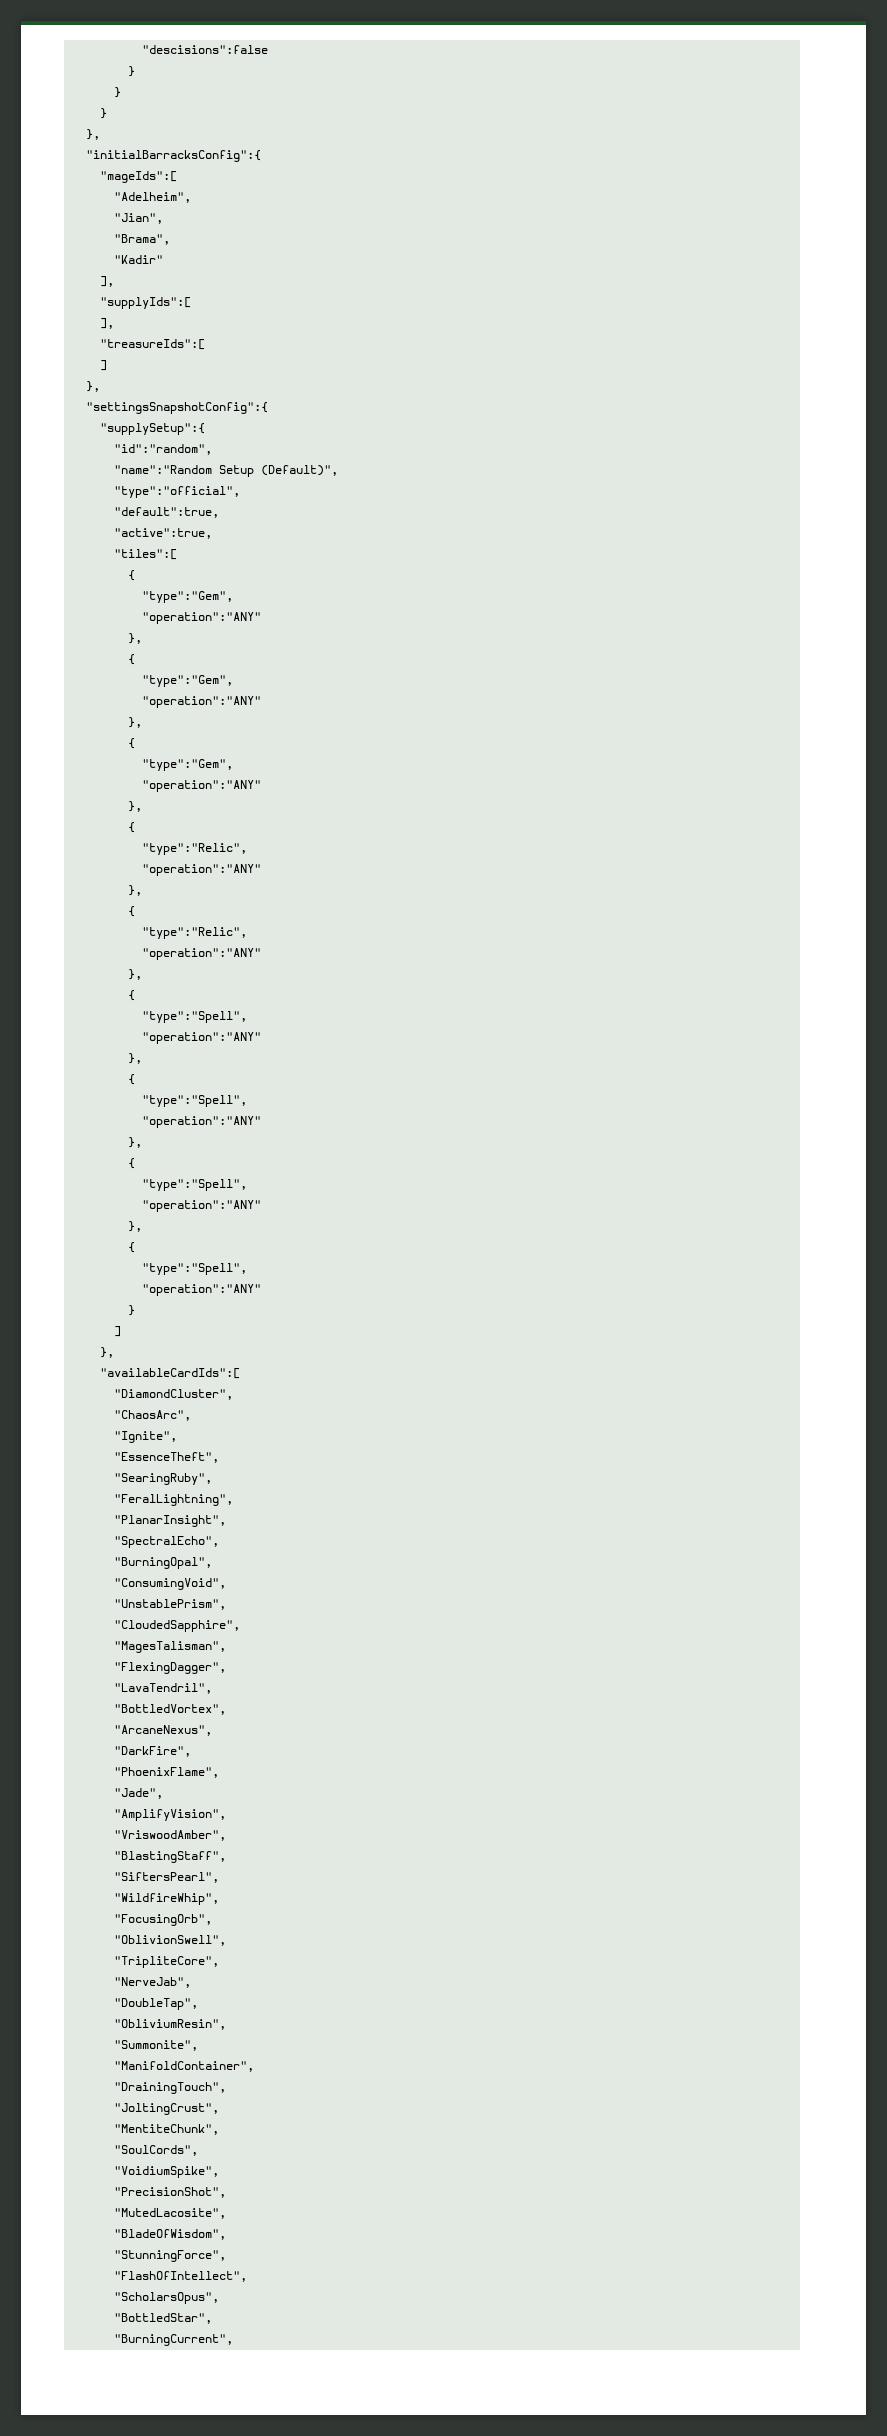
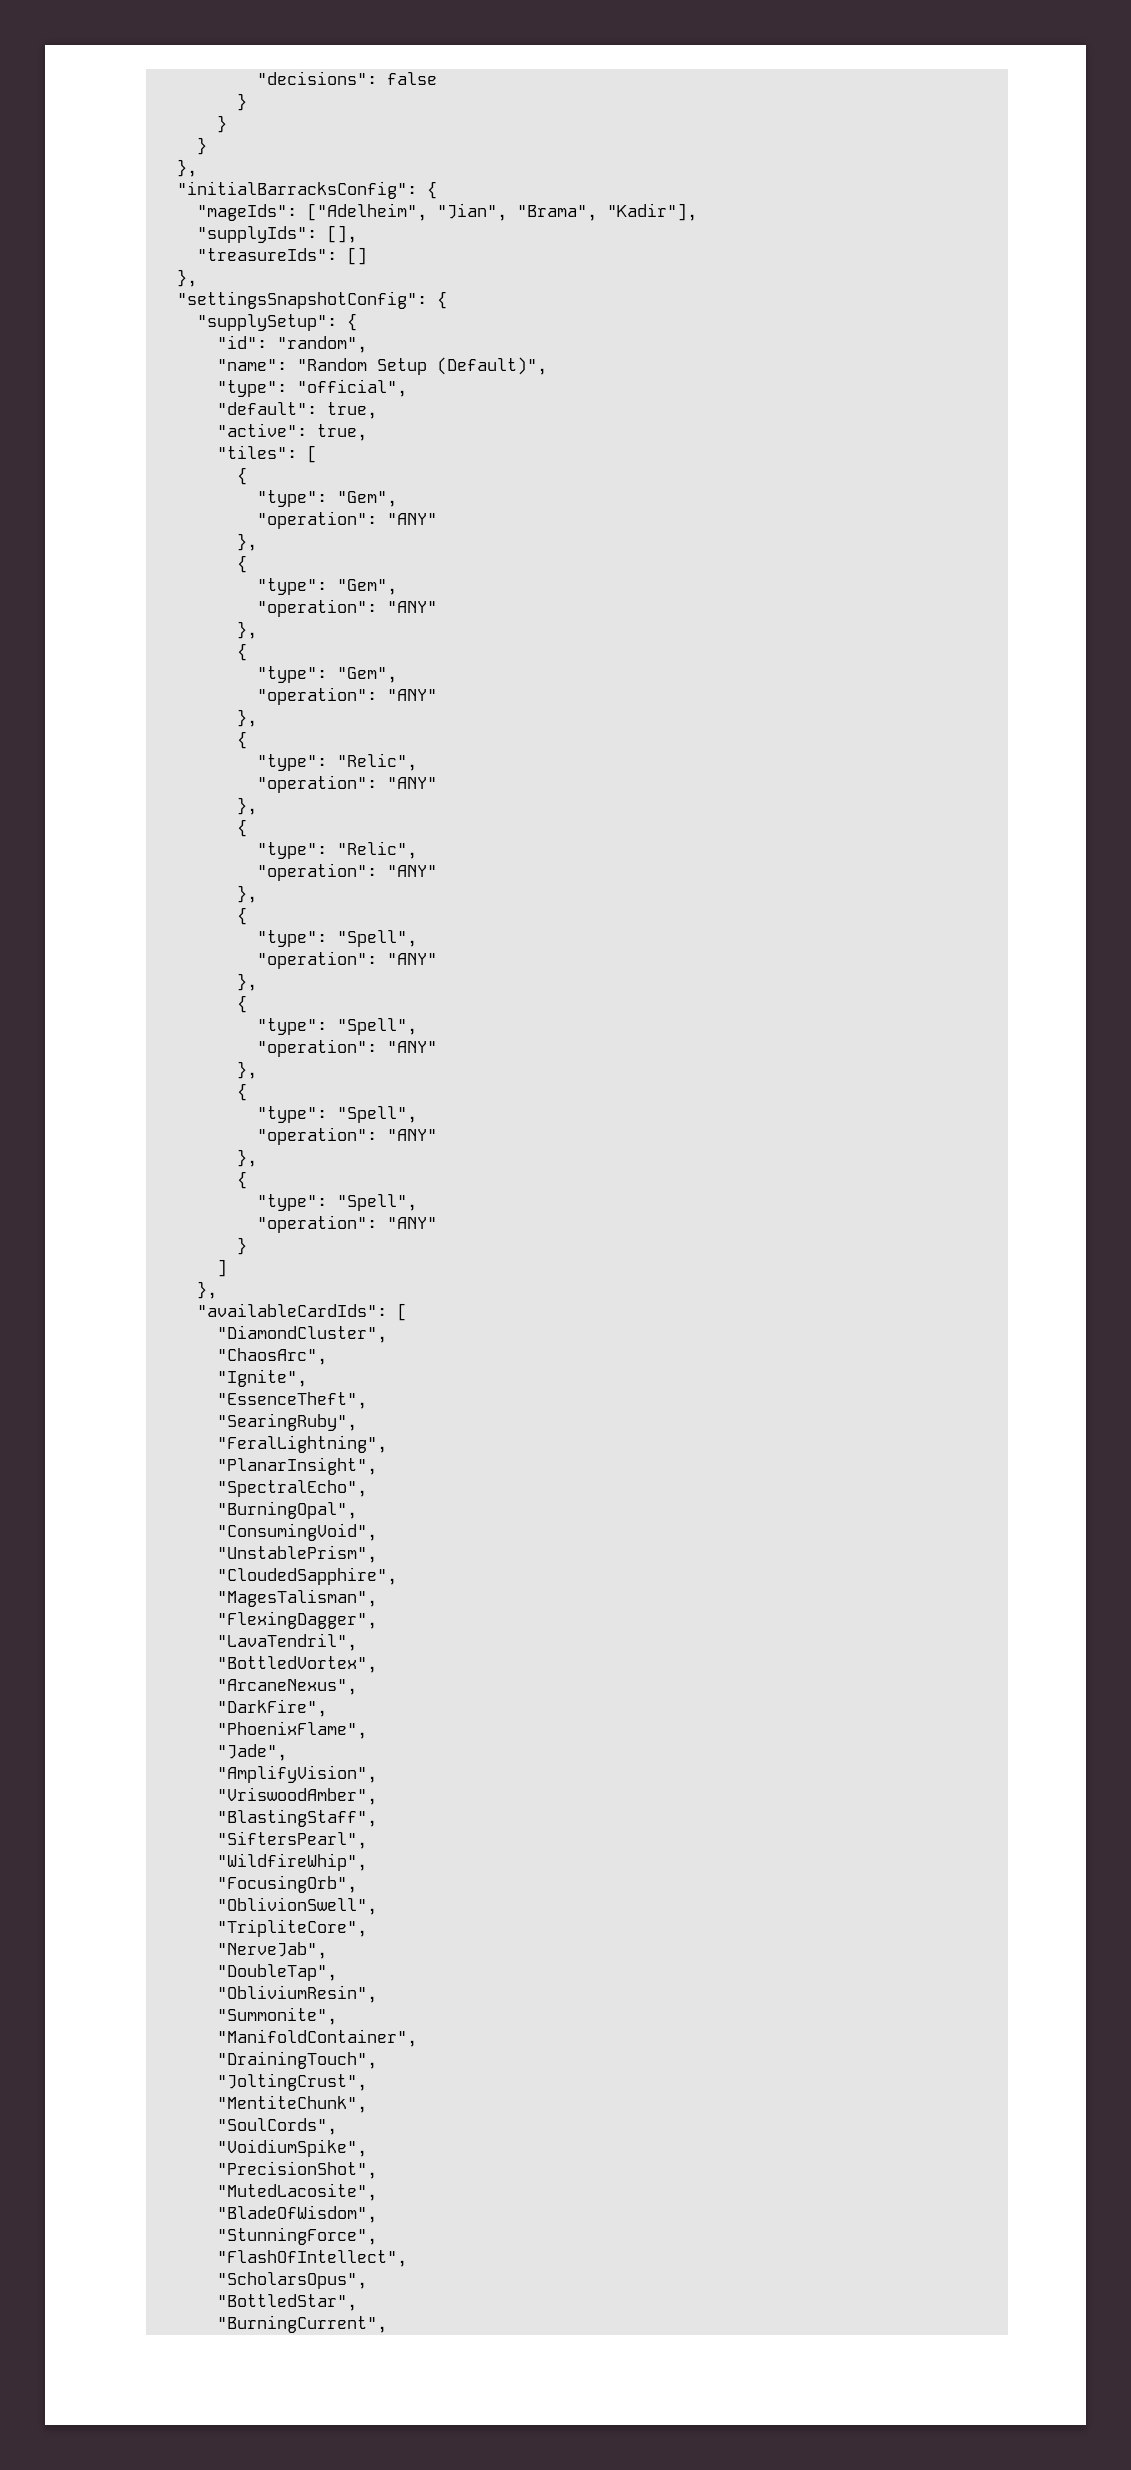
- "descisions":false
+ "decisions": false
- "initialBarracksConfig":{
- "mageIds":[
- "Adelheim",
- "Jian",
- "Brama",
- "Kadir"
- ],
- "supplyIds":[
- ],
- "treasureIds":[
- ]
+ "initialBarracksConfig": {
+ "mageIds": ["Adelheim", "Jian", "Brama", "Kadir"],
+ "supplyIds": [],
+ "treasureIds": []
  },
- "settingsSnapshotConfig":{
- "supplySetup":{
- "id":"random",
- "name":"Random Setup (Default)",
- "type":"official",
- "default":true,
- "active":true,
- "tiles":[
+ "settingsSnapshotConfig": {
+ "supplySetup": {
+ "id": "random",
+ "name": "Random Setup (Default)",
+ "type": "official",
+ "default": true,
+ "active": true,
+ "tiles": [
  {
- "type":"Gem",
- "operation":"ANY"
+ "type": "Gem",
+ "operation": "ANY"
  },
  {
- "type":"Gem",
- "operation":"ANY"
+ "type": "Gem",
+ "operation": "ANY"
  },
  {
- "type":"Gem",
- "operation":"ANY"
+ "type": "Gem",
+ "operation": "ANY"
  },
  {
- "type":"Relic",
- "operation":"ANY"
+ "type": "Relic",
+ "operation": "ANY"
  },
  {
- "type":"Relic",
- "operation":"ANY"
+ "type": "Relic",
+ "operation": "ANY"
  },
  {
- "type":"Spell",
- "operation":"ANY"
+ "type": "Spell",
+ "operation": "ANY"
  },
  {
- "type":"Spell",
- "operation":"ANY"
+ "type": "Spell",
+ "operation": "ANY"
  },
  {
- "type":"Spell",
- "operation":"ANY"
+ "type": "Spell",
+ "operation": "ANY"
  },
  {
- "type":"Spell",
- "operation":"ANY"
+ "type": "Spell",
+ "operation": "ANY"
- "availableCardIds":[
+ "availableCardIds": [

